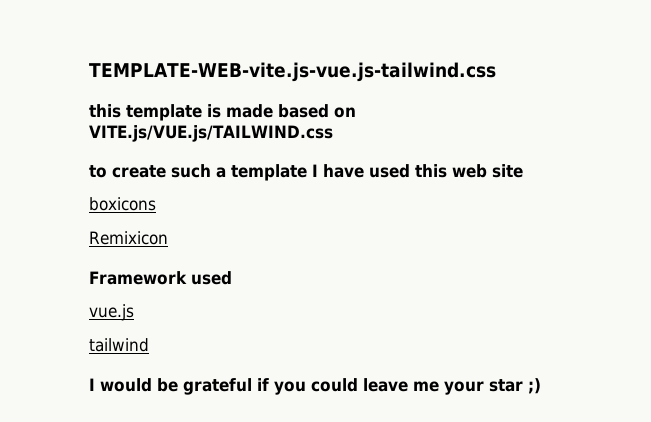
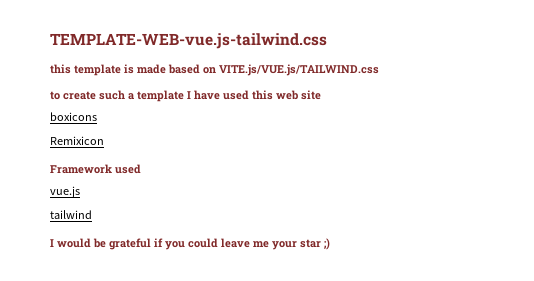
- TEMPLATE-WEB-vite.js-vue.js-tailwind.css
+ TEMPLATE-WEB-vue.js-tailwind.css

